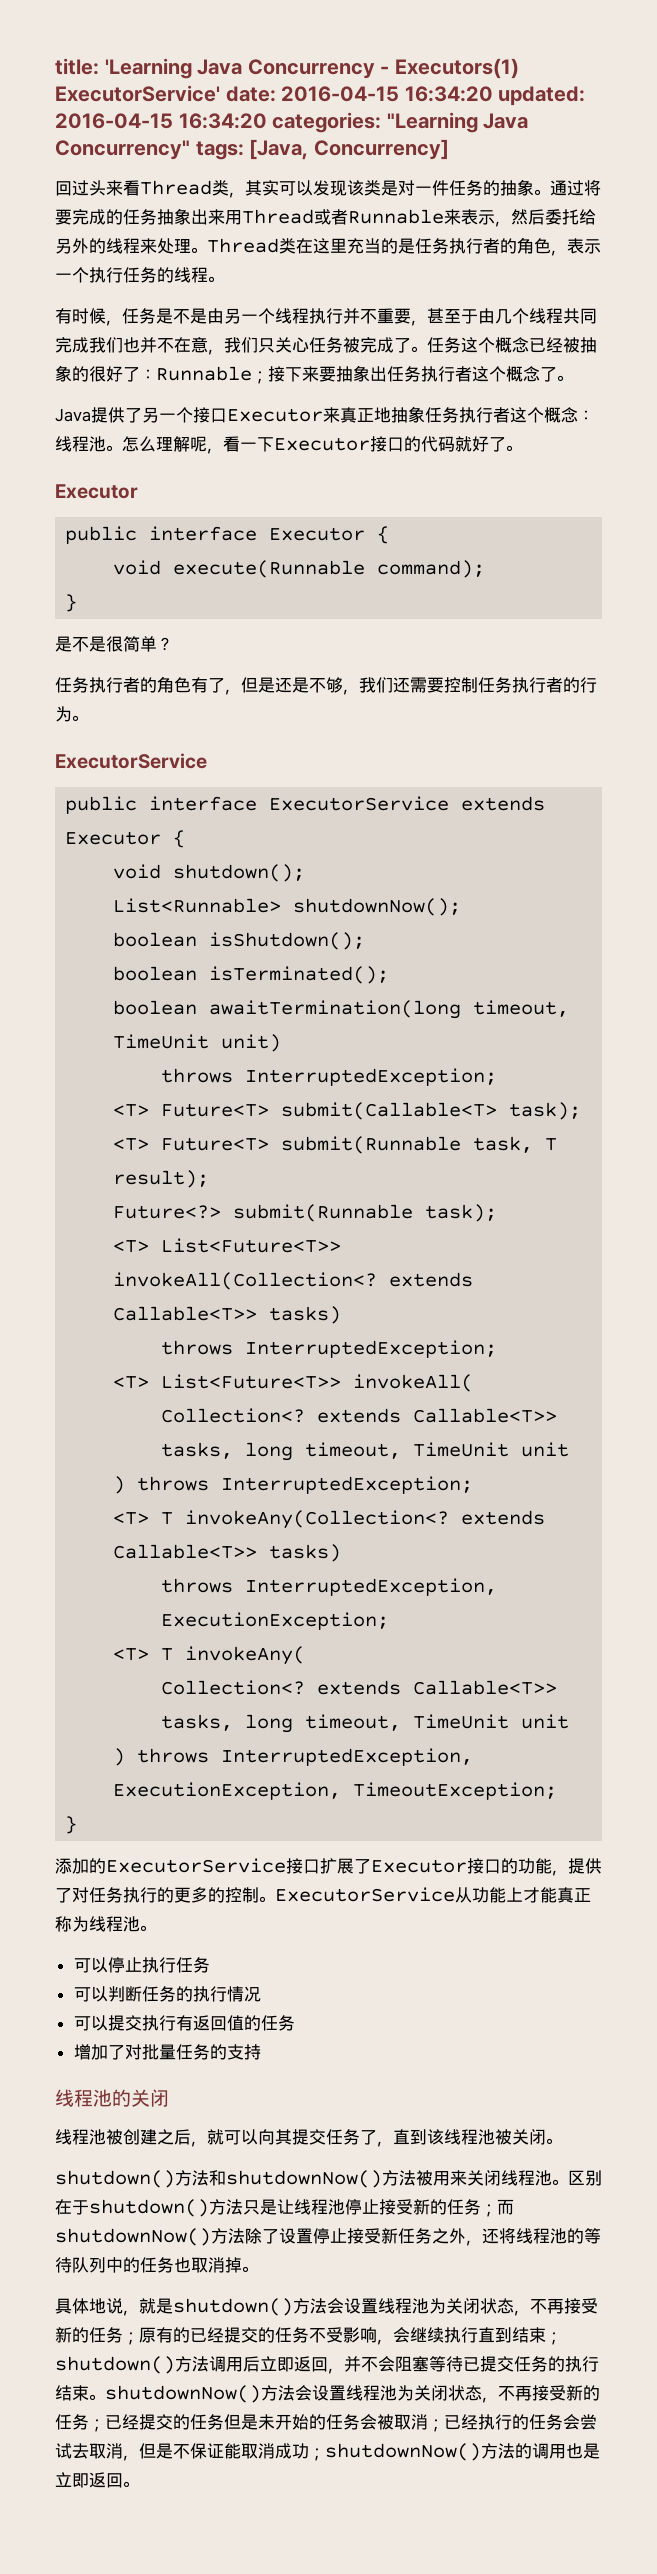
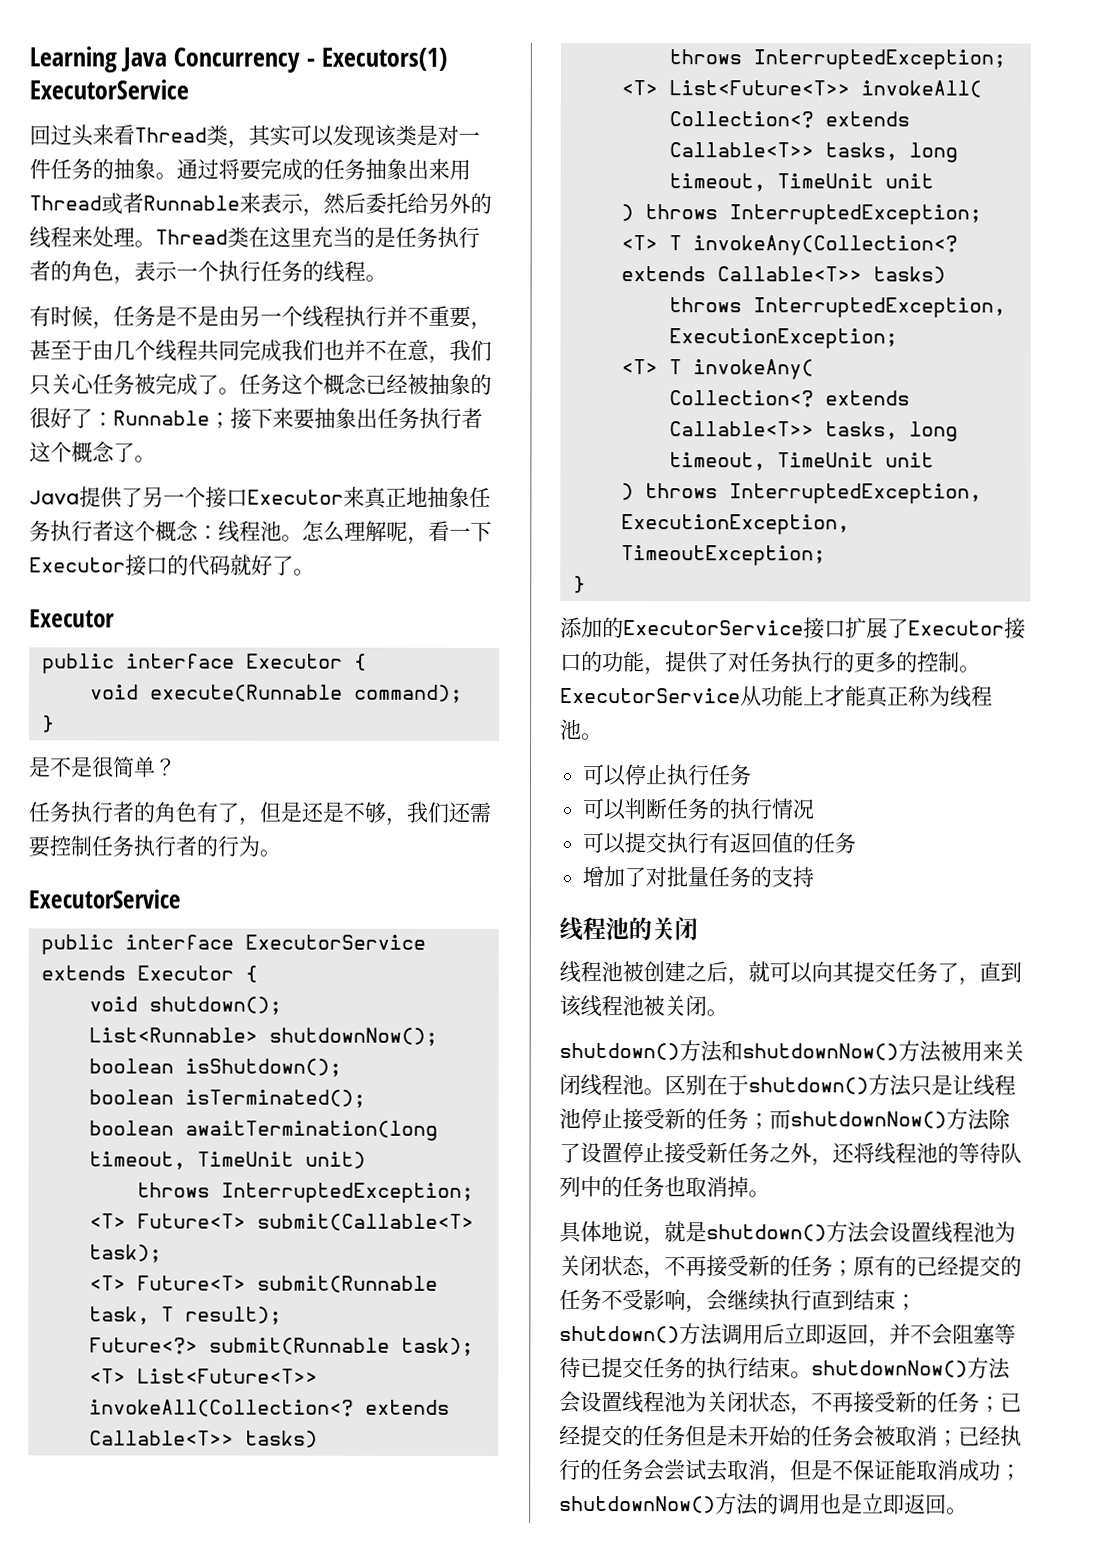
- title: 'Learning Java Concurrency - Executors(1) ExecutorService' date: 2016-04-15 16:34:20 updated: 2016-04-15 16:34:20 categories: "Learning Java Concurrency" tags: [Java, Concurrency]
+ Learning Java Concurrency - Executors(1) ExecutorService

